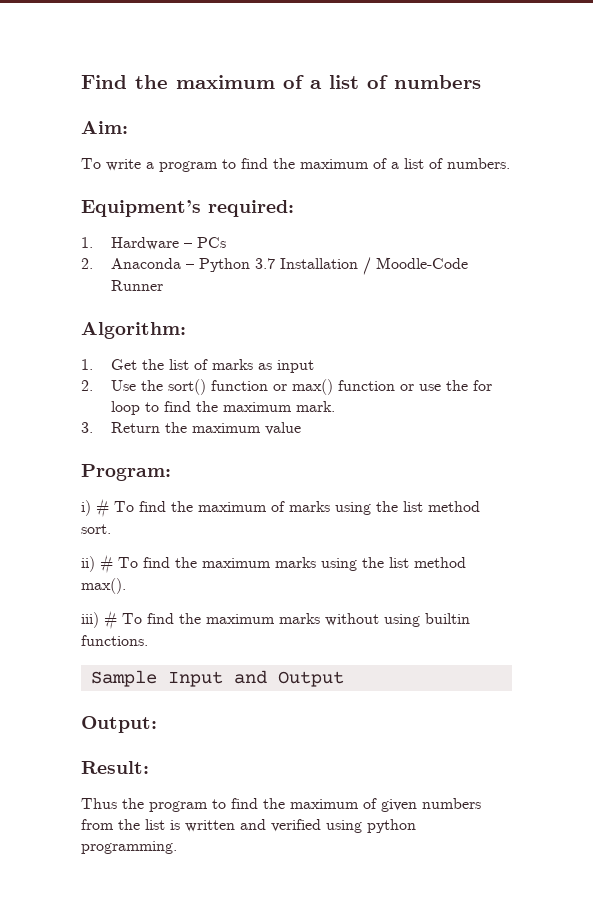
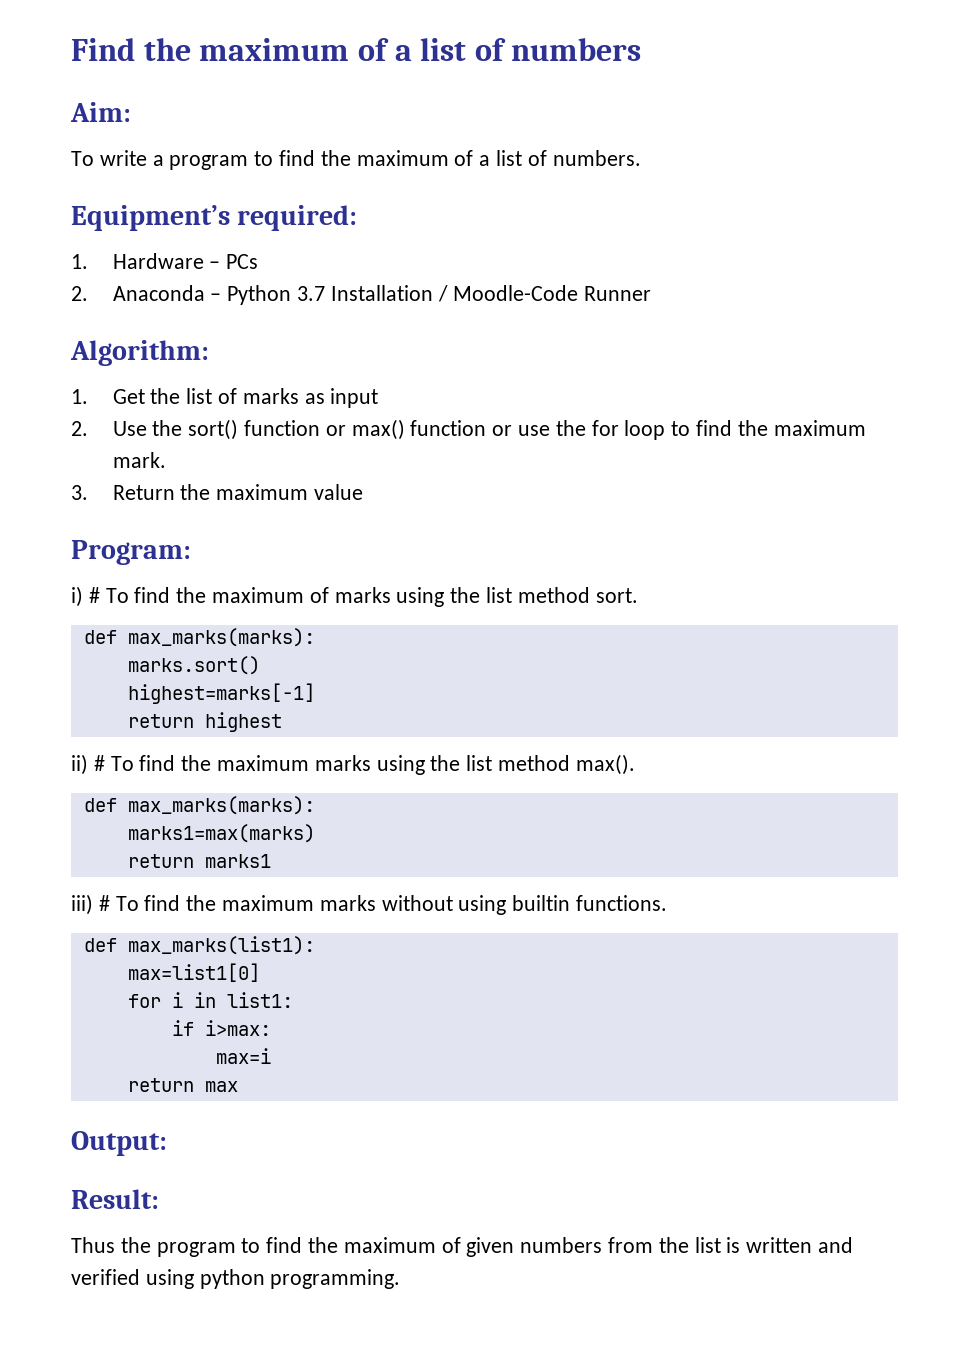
  i) # To find the maximum of marks using the list method sort.
+ def max_marks(marks):
+ marks.sort()
+ highest=marks[-1]
+ return highest
  ii) # To find the maximum marks using the list method max().
+ def max_marks(marks):
+ marks1=max(marks)
+ return marks1
- Sample Input and Output
+ def max_marks(list1):
+ max=list1[0]
+ for i in list1:
+ if i>max:
+ max=i
+ return max

